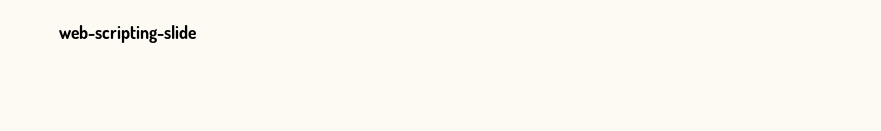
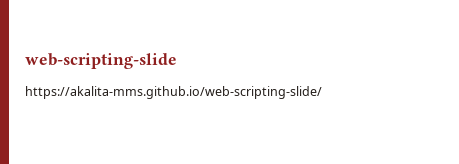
+ https://akalita-mms.github.io/web-scripting-slide/

